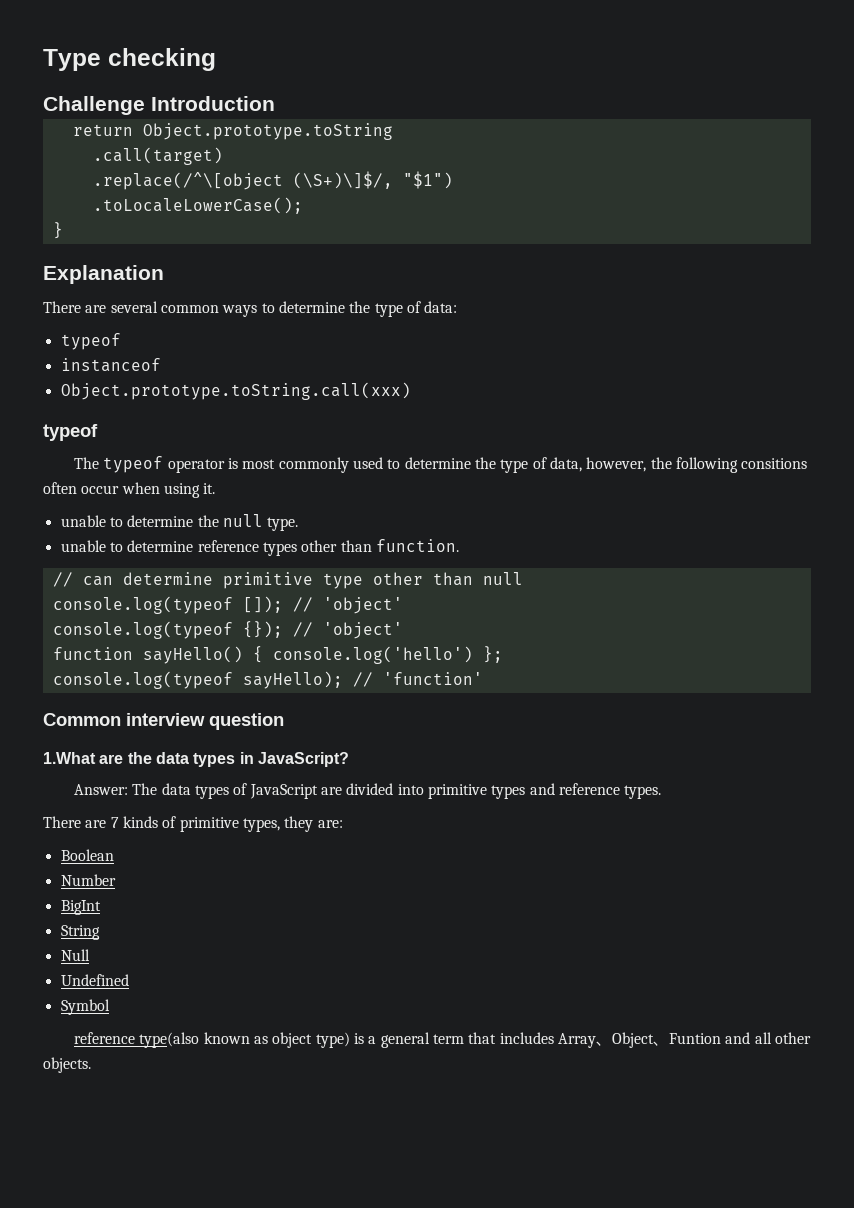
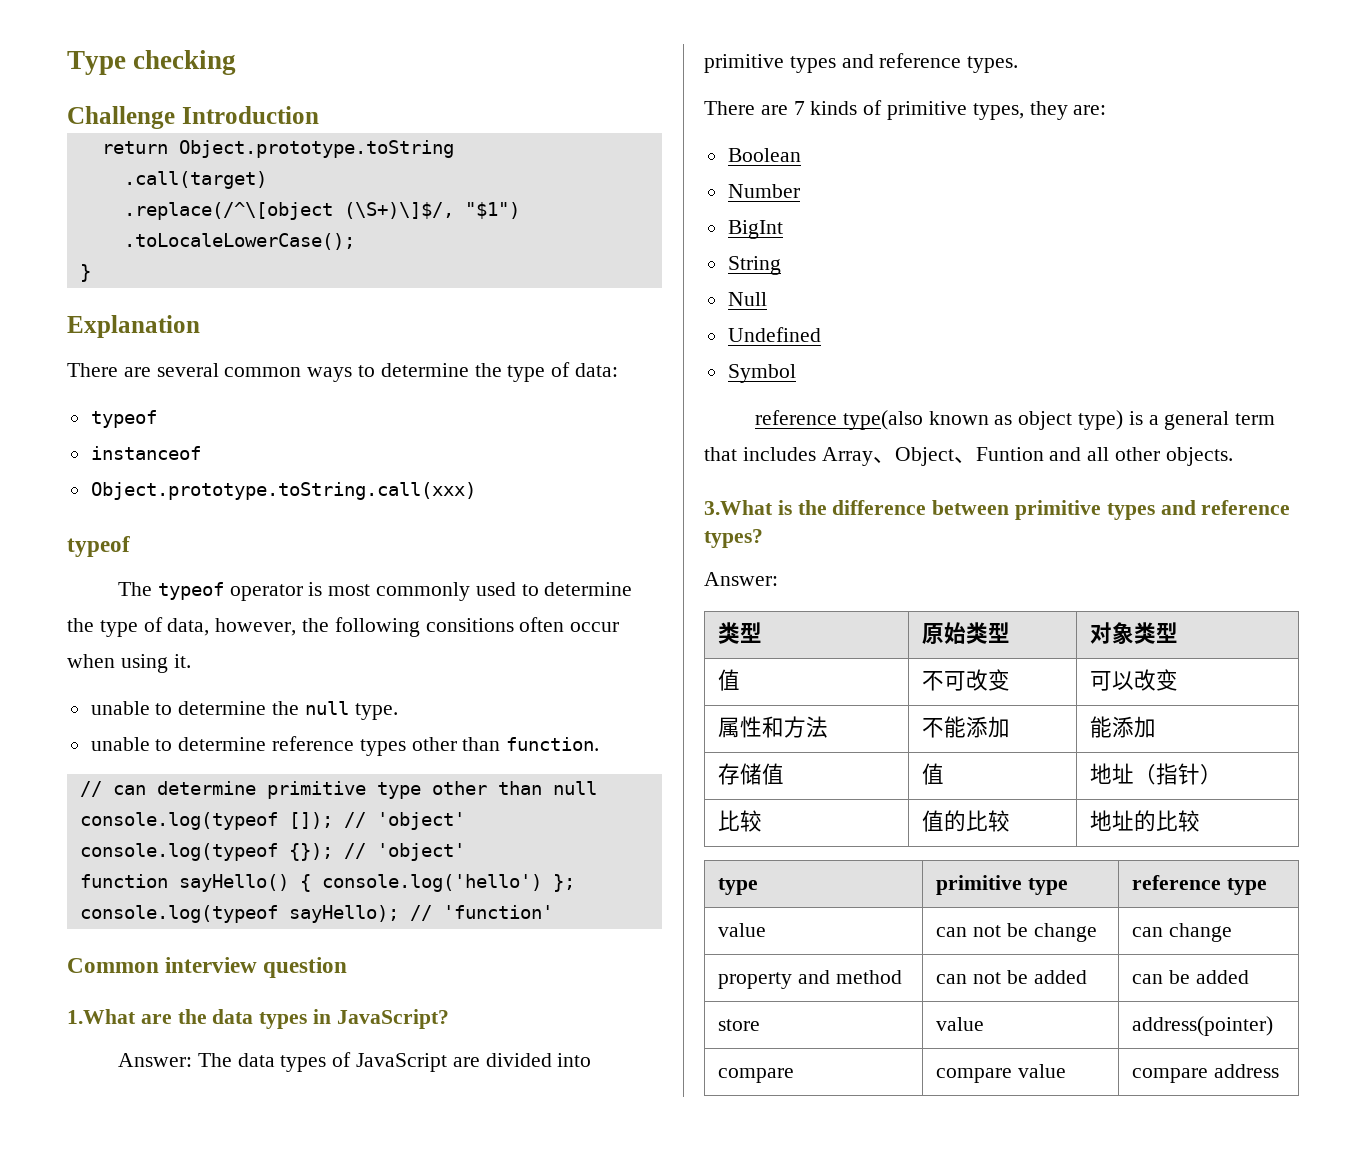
+ 3.What is the difference between primitive types and reference types?
+ Answer:
+ 类型 | 原始类型 | 对象类型
+ 值 | 不可改变 | 可以改变
+ 属性和方法 | 不能添加 | 能添加
+ 存储值 | 值 | 地址（指针）
+ 比较 | 值的比较 | 地址的比较
+ type | primitive type | reference type
+ value | can not be change | can change
+ property and method | can not be added | can be added
+ store | value | address(pointer)
+ compare | compare value | compare address

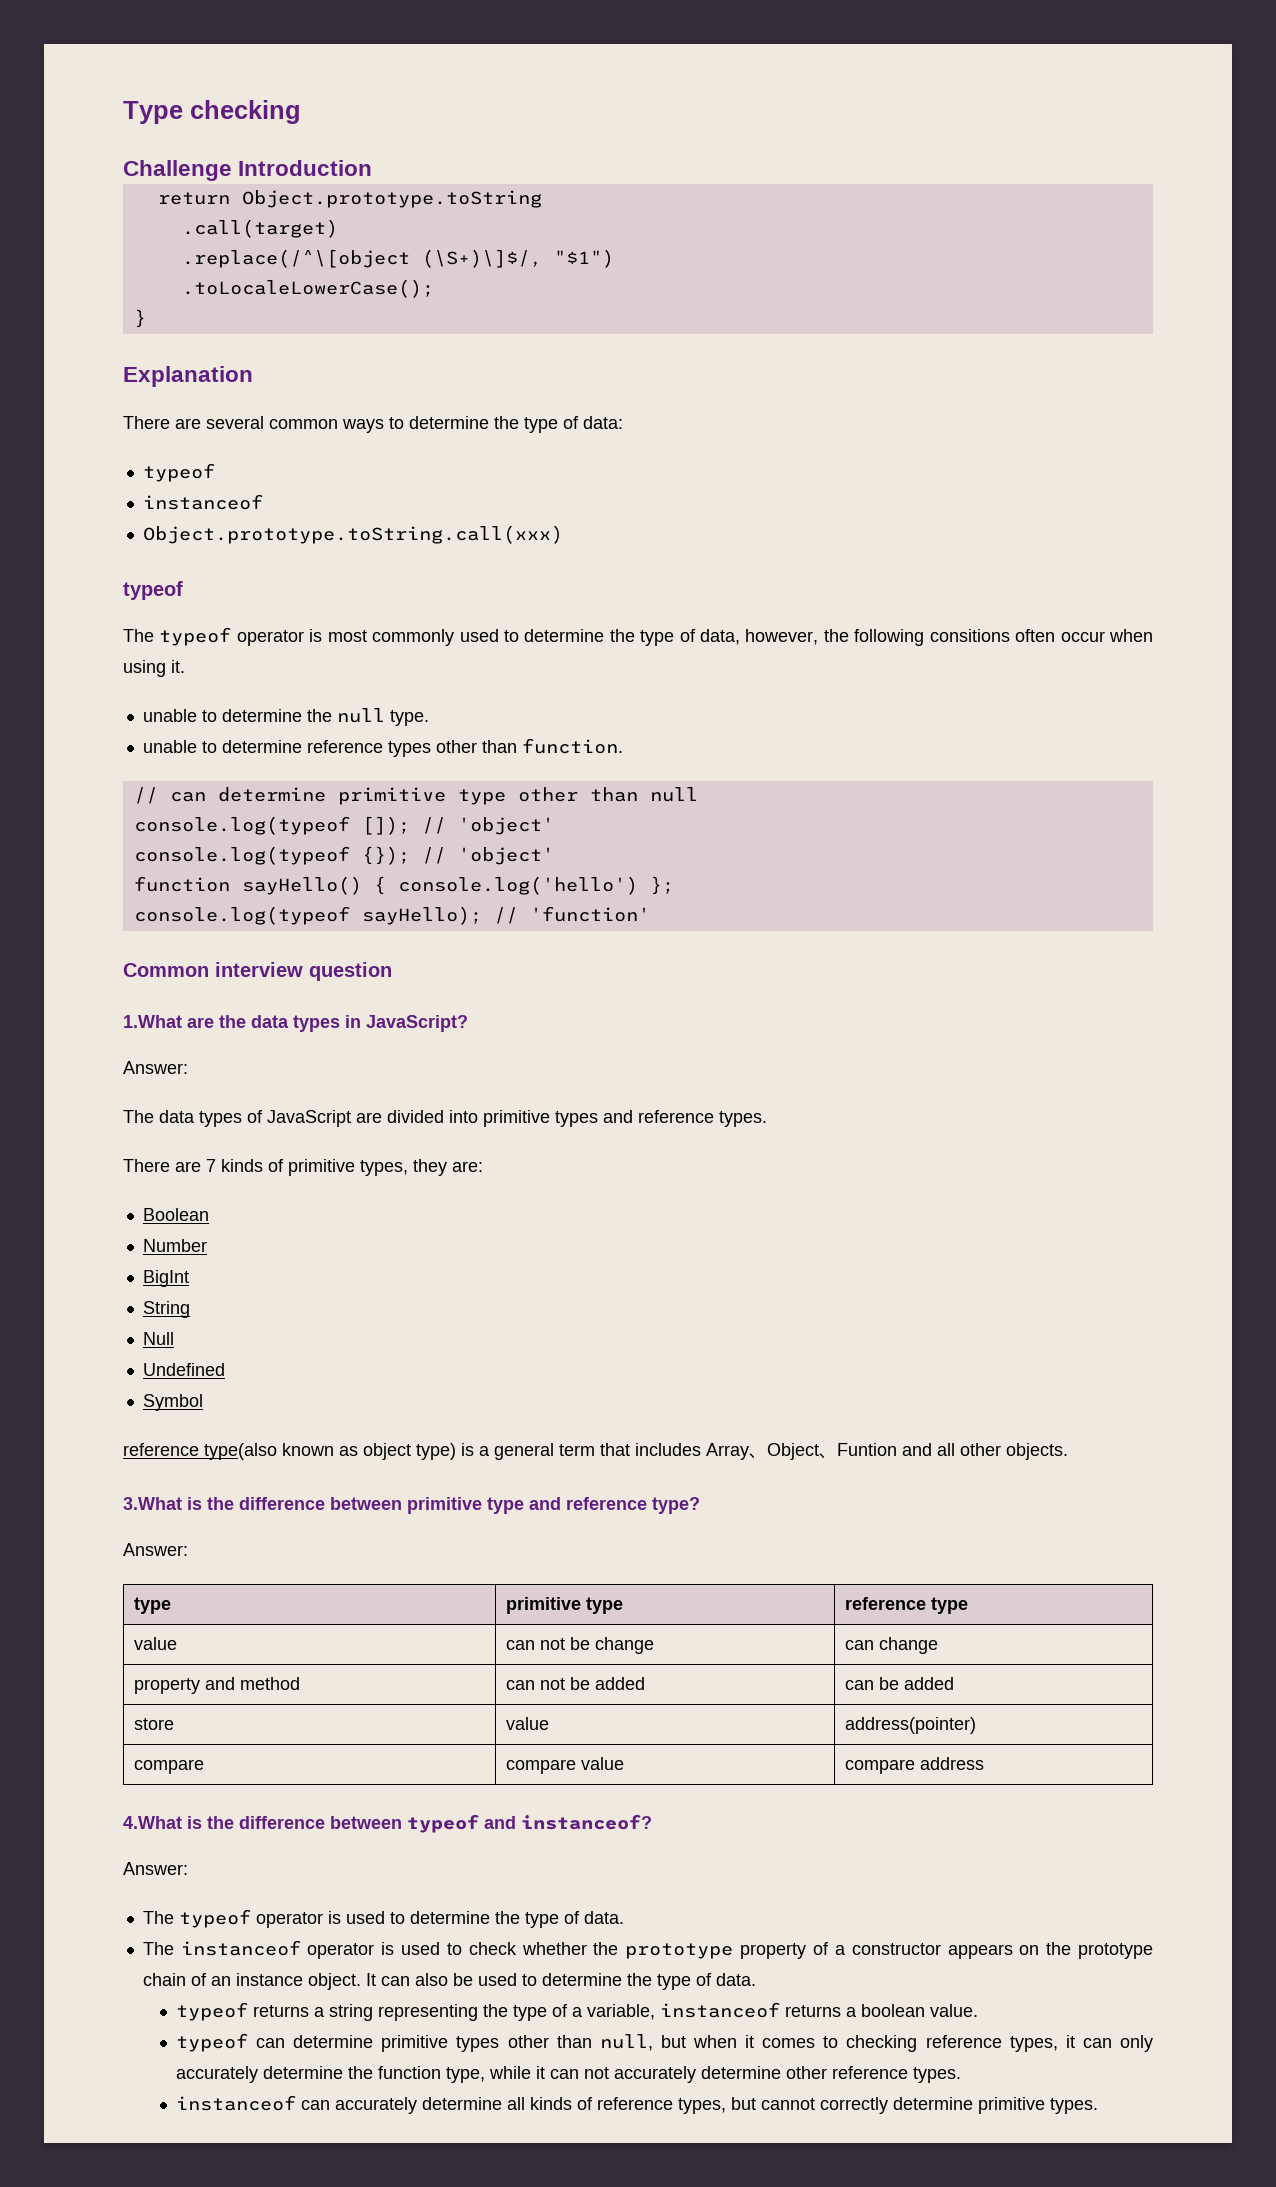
  1.What are the data types in JavaScript?
- Answer: The data types of JavaScript are divided into primitive types and reference types.
+ Answer:
+ The data types of JavaScript are divided into primitive types and reference types.
- 3.What is the difference between primitive types and reference types?
+ 3.What is the difference between primitive type and reference type?
  Answer:
- 类型 | 原始类型 | 对象类型
- 值 | 不可改变 | 可以改变
- 属性和方法 | 不能添加 | 能添加
- 存储值 | 值 | 地址（指针）
- 比较 | 值的比较 | 地址的比较
+ 4.What is the difference between typeof and instanceof?
+ Answer:
+ The typeof operator is used to determine the type of data.
+ The instanceof operator is used to check whether the prototype property of a constructor appears on the prototype chain of an instance object. It can also be used to determine the type of data.
+ typeof returns a string representing the type of a variable, instanceof returns a boolean value.
+ typeof can determine primitive types other than null, but when it comes to checking reference types, it can only accurately determine the function type, while it can not accurately determine other reference types.
+ instanceof can accurately determine all kinds of reference types, but cannot correctly determine primitive types.

